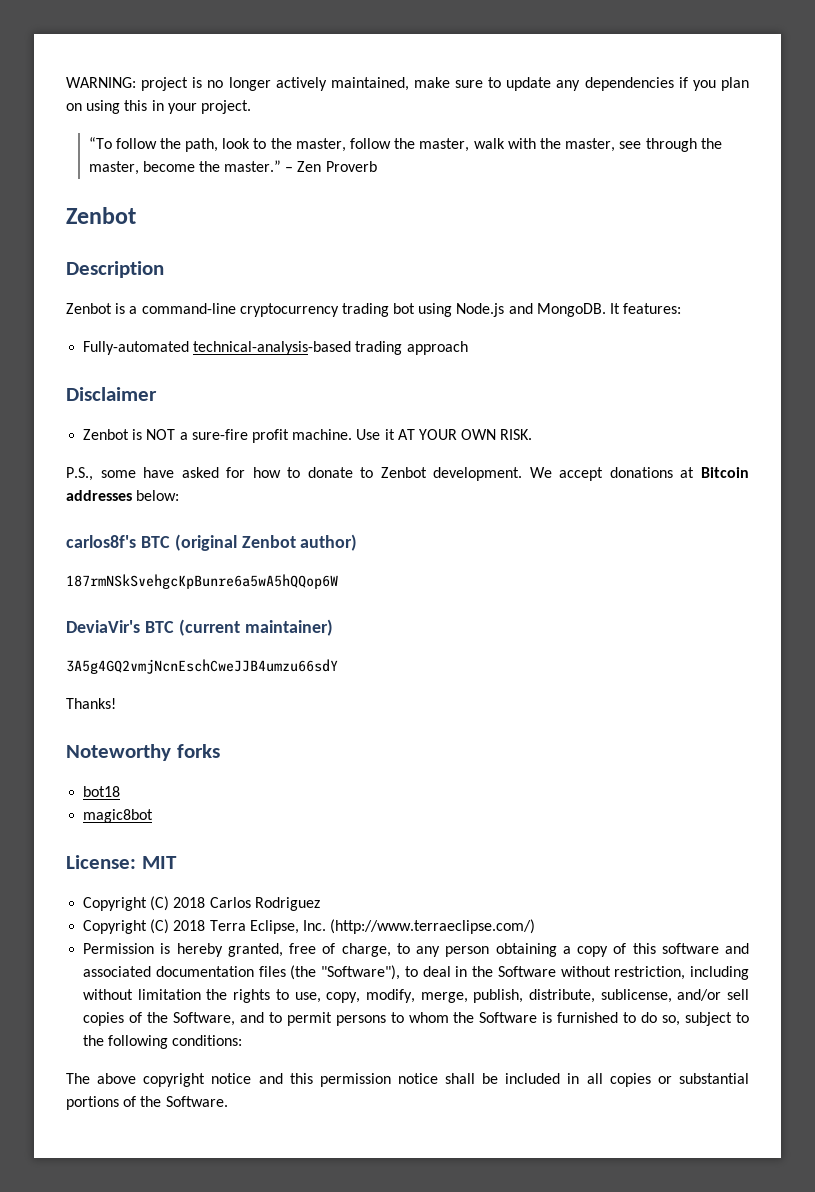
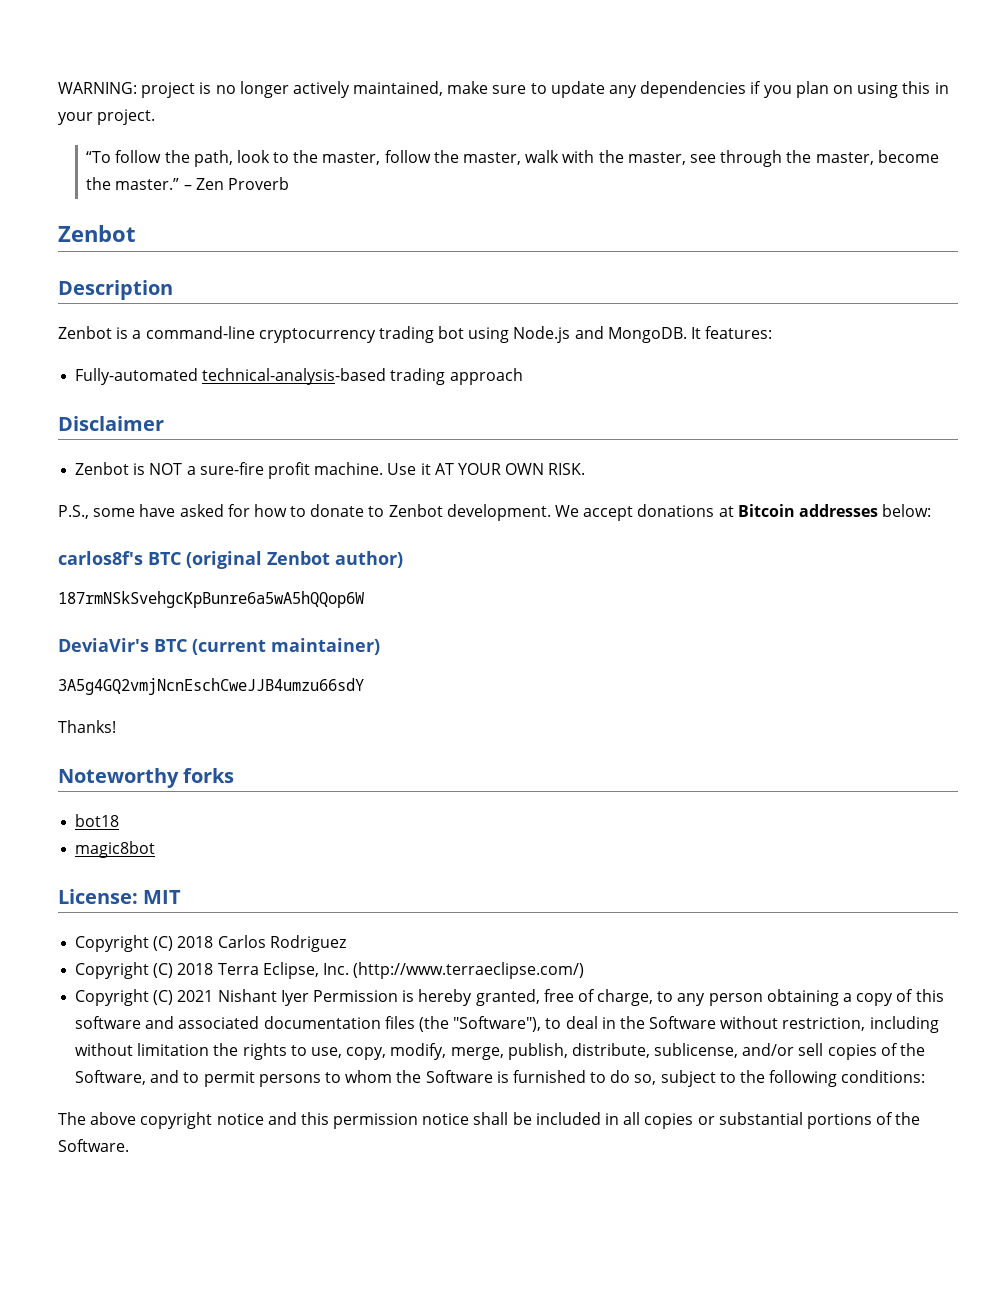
- Permission is hereby granted, free of charge, to any person obtaining a copy of this software and associated documentation files (the "Software"), to deal in the Software without restriction, including without limitation the rights to use, copy, modify, merge, publish, distribute, sublicense, and/or sell copies of the Software, and to permit persons to whom the Software is furnished to do so, subject to the following conditions:
+ Copyright (C) 2021 Nishant Iyer Permission is hereby granted, free of charge, to any person obtaining a copy of this software and associated documentation files (the "Software"), to deal in the Software without restriction, including without limitation the rights to use, copy, modify, merge, publish, distribute, sublicense, and/or sell copies of the Software, and to permit persons to whom the Software is furnished to do so, subject to the following conditions:

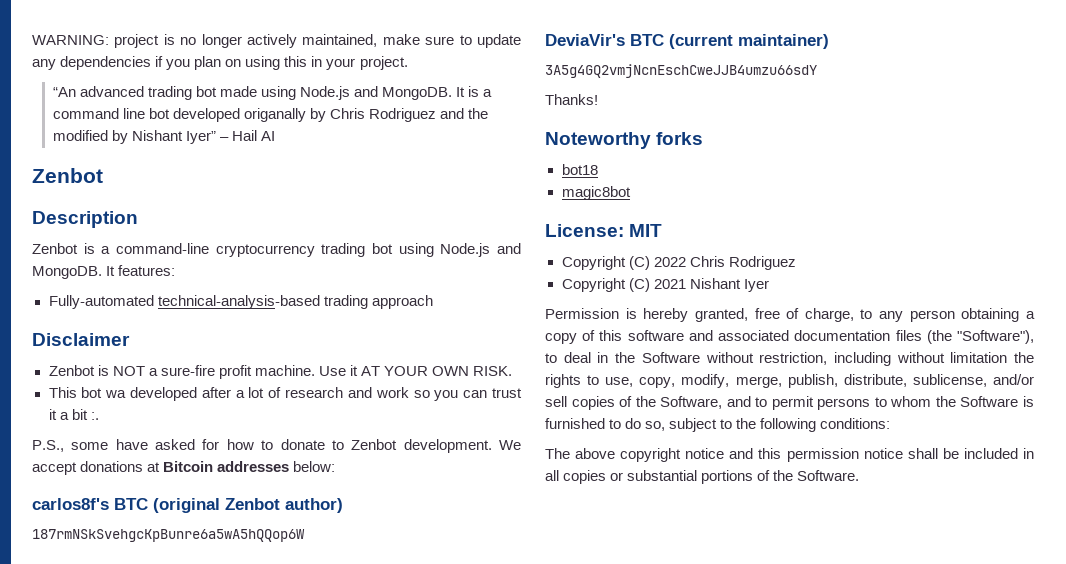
- “To follow the path, look to the master, follow the master, walk with the master, see through the master, become the master.” – Zen Proverb
+ “An advanced trading bot made using Node.js and MongoDB. It is a command line bot developed origanally by Chris Rodriguez and the modified by Nishant Iyer” – Hail AI
+ This bot wa developed after a lot of research and work so you can trust it a bit :.
- Copyright (C) 2018 Carlos Rodriguez
- Copyright (C) 2018 Terra Eclipse, Inc. (http://www.terraeclipse.com/)
+ Copyright (C) 2022 Chris Rodriguez
- Copyright (C) 2021 Nishant Iyer Permission is hereby granted, free of charge, to any person obtaining a copy of this software and associated documentation files (the "Software"), to deal in the Software without restriction, including without limitation the rights to use, copy, modify, merge, publish, distribute, sublicense, and/or sell copies of the Software, and to permit persons to whom the Software is furnished to do so, subject to the following conditions:
+ Copyright (C) 2021 Nishant Iyer
+ Permission is hereby granted, free of charge, to any person obtaining a copy of this software and associated documentation files (the "Software"), to deal in the Software without restriction, including without limitation the rights to use, copy, modify, merge, publish, distribute, sublicense, and/or sell copies of the Software, and to permit persons to whom the Software is furnished to do so, subject to the following conditions:

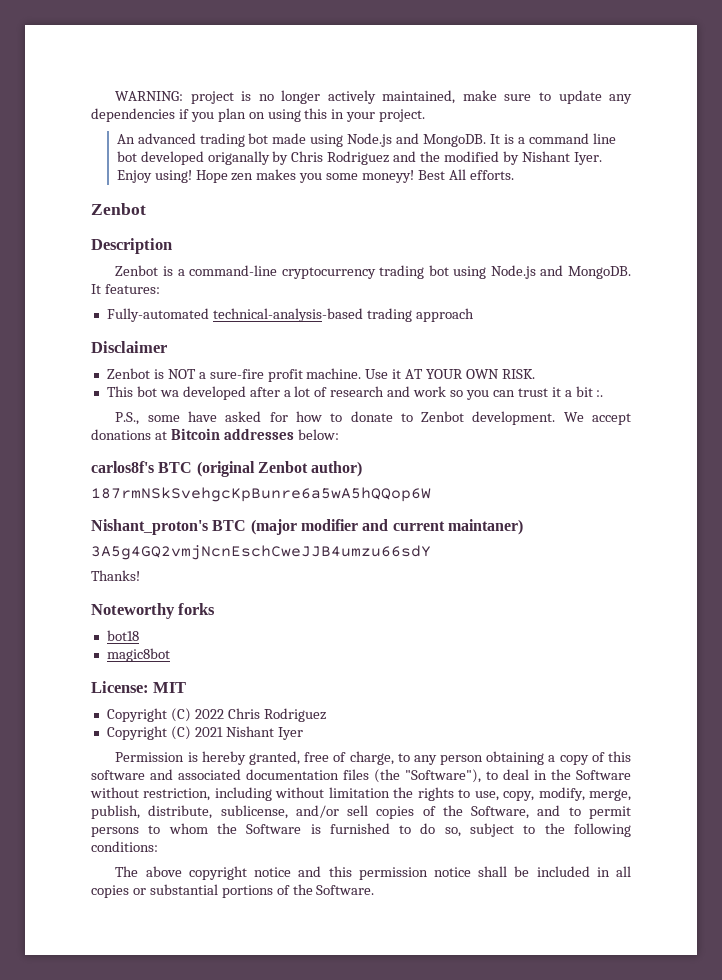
- “An advanced trading bot made using Node.js and MongoDB.
+ An advanced trading bot made using Node.js and MongoDB.
- It is a command line bot developed origanally by Chris Rodriguez and the modified by Nishant Iyer” – Hail AI
+ It is a command line bot developed origanally by Chris Rodriguez and the modified by Nishant Iyer. Enjoy using! Hope zen makes you some moneyy! Best All efforts.
- DeviaVir's BTC (current maintainer)
+ Nishant_proton's BTC (major modifier and current maintaner)

